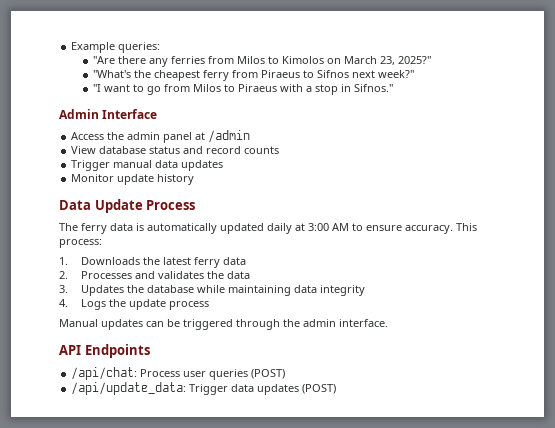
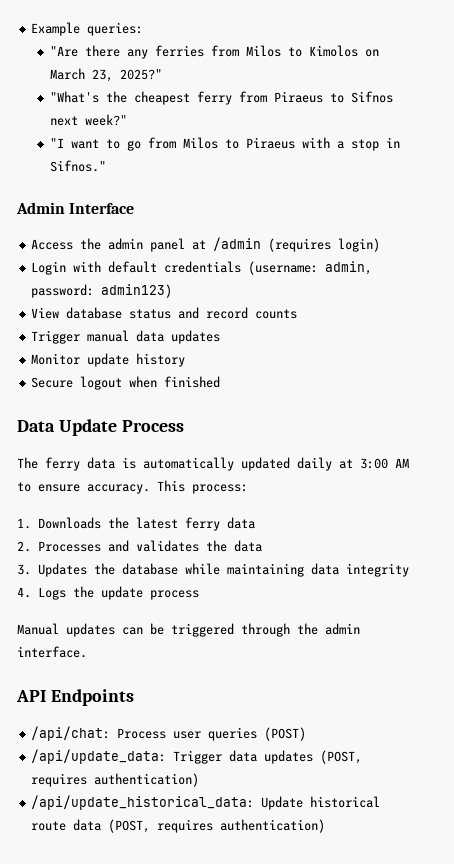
- Access the admin panel at /admin
+ Access the admin panel at /admin (requires login)
+ Login with default credentials (username: admin, password: admin123)
+ Secure logout when finished
- /api/update_data: Trigger data updates (POST)
+ /api/update_data: Trigger data updates (POST, requires authentication)
+ /api/update_historical_data: Update historical route data (POST, requires authentication)

